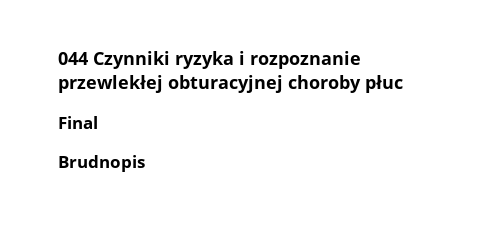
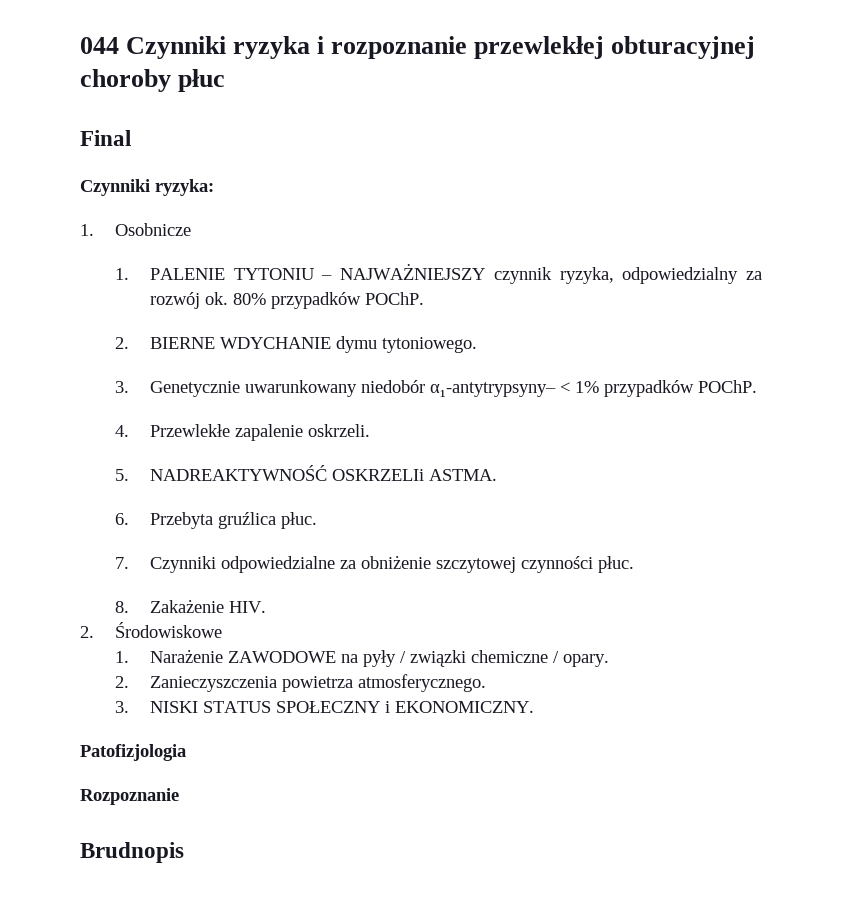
+ Czynniki ryzyka:
+ 1. Osobnicze
+ 1. PALENIE TYTONIU – NAJWAŻNIEJSZY czynnik ryzyka, odpowiedzialny za rozwój ok. 80% przypadków POChP.
+ 2. BIERNE WDYCHANIE dymu tytoniowego.
+ 3. Genetycznie uwarunkowany niedobór α₁-antytrypsyny– < 1% przypadków POChP.
+ 4. Przewlekłe zapalenie oskrzeli.
+ 5. NADREAKTYWNOŚĆ OSKRZELIi ASTMA.
+ 6. Przebyta gruźlica płuc.
+ 7. Czynniki odpowiedzialne za obniżenie szczytowej czynności płuc.
+ 8. Zakażenie HIV.
+ 2. Środowiskowe
+ 1. Narażenie ZAWODOWE na pyły / związki chemiczne / opary.
+ 2. Zanieczyszczenia powietrza atmosferycznego.
+ 3. NISKI STATUS SPOŁECZNY i EKONOMICZNY.
+ Patofizjologia
+ Rozpoznanie

